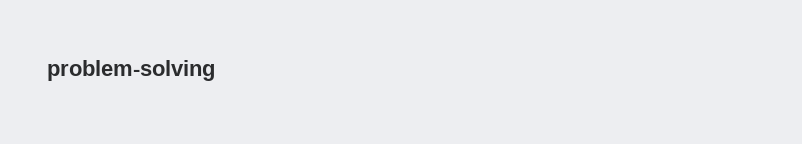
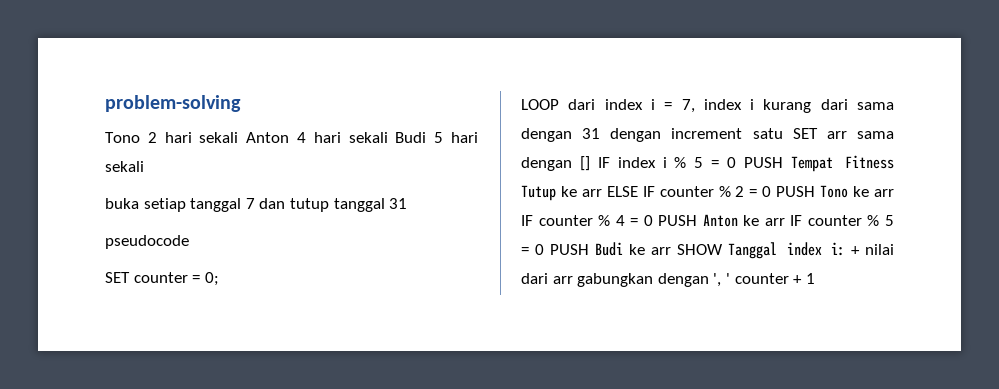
+ Tono 2 hari sekali Anton 4 hari sekali Budi 5 hari sekali
+ buka setiap tanggal 7 dan tutup tanggal 31
+ pseudocode
+ SET counter = 0;
+ LOOP dari index i = 7, index i kurang dari sama dengan 31 dengan increment satu SET arr sama dengan [] IF index i % 5 = 0 PUSH Tempat Fitness Tutup ke arr ELSE IF counter % 2 = 0 PUSH Tono ke arr IF counter % 4 = 0 PUSH Anton ke arr IF counter % 5 = 0 PUSH Budi ke arr SHOW Tanggal index i: + nilai dari arr gabungkan dengan ', ' counter + 1

